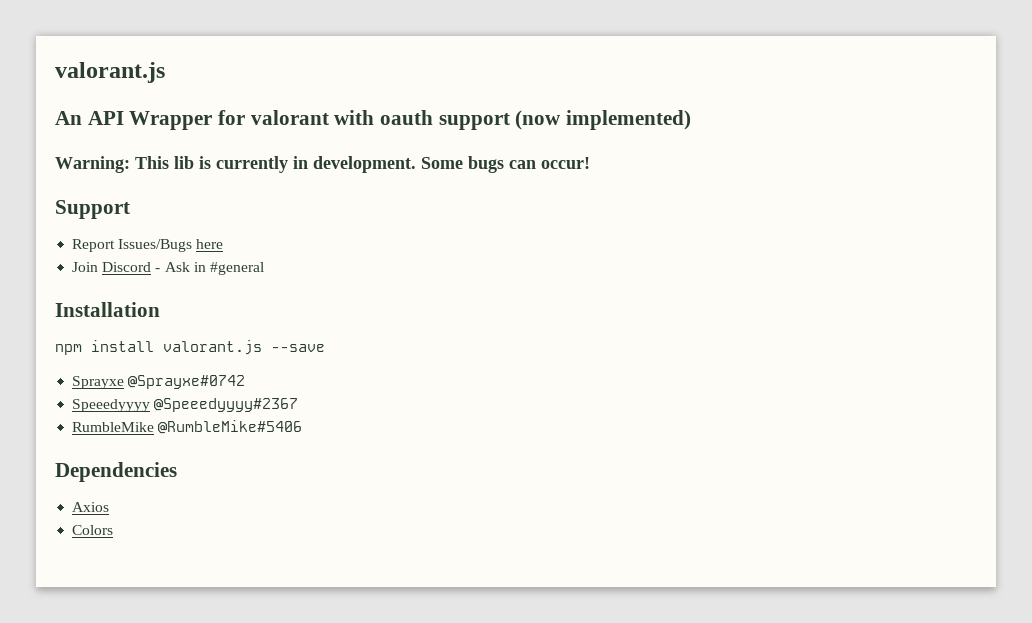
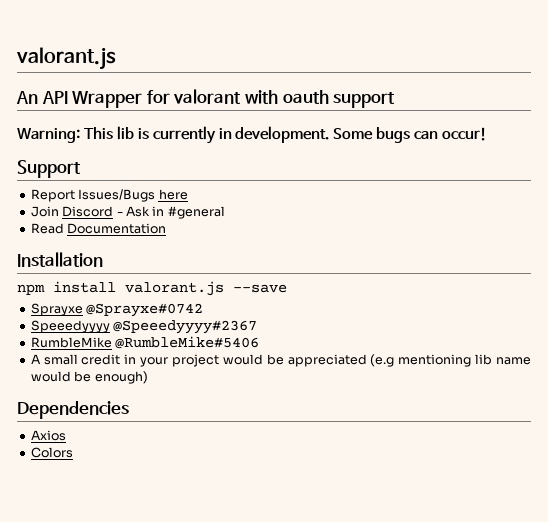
- An API Wrapper for valorant with oauth support (now implemented)
+ An API Wrapper for valorant with oauth support
+ Read Documentation
+ A small credit in your project would be appreciated (e.g mentioning lib name would be enough)

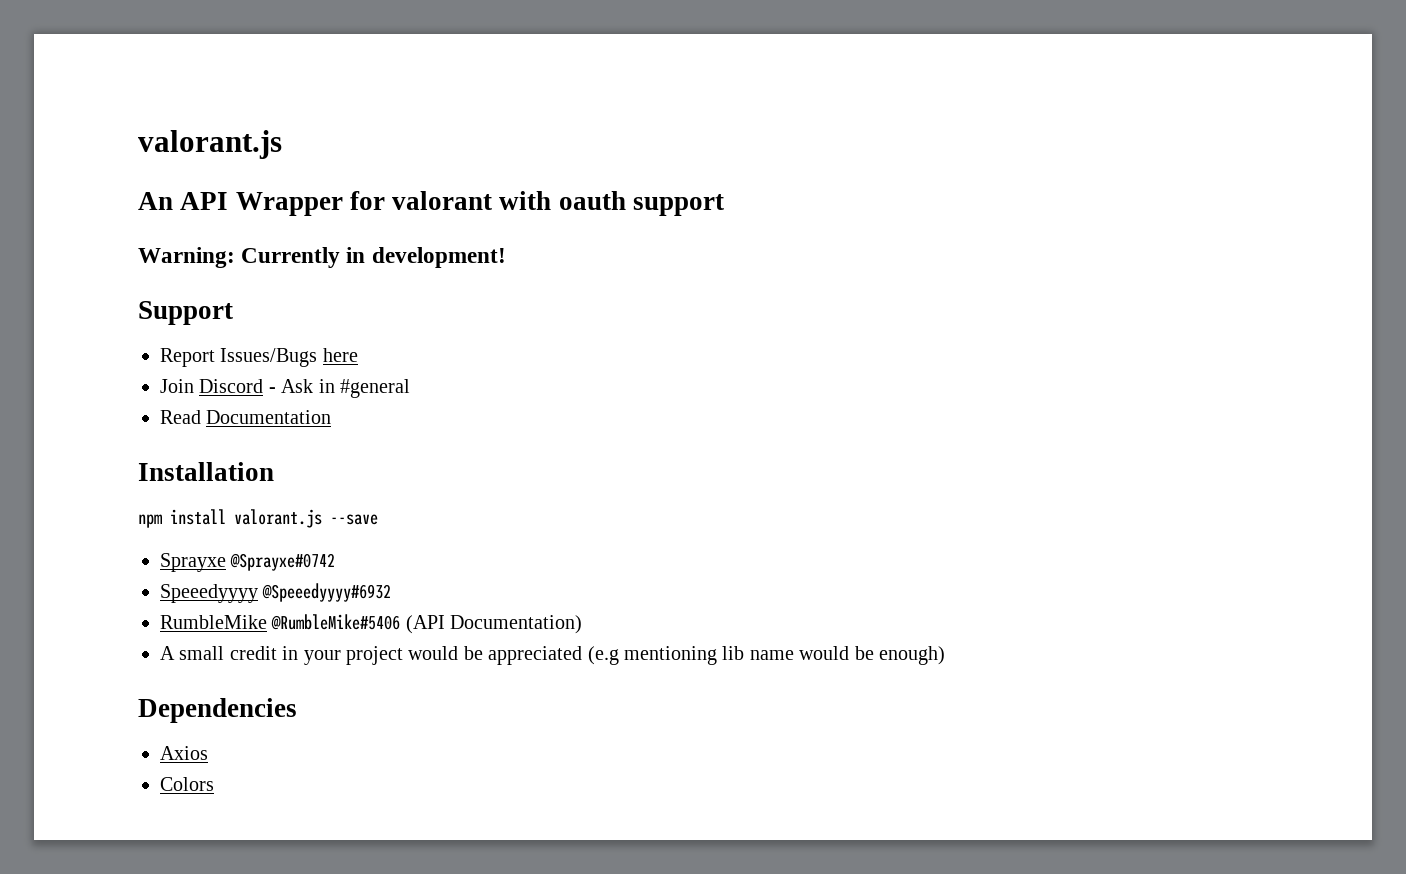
- Warning: This lib is currently in development. Some bugs can occur!
+ Warning: Currently in development!
- Speeedyyyy @Speeedyyyy#2367
+ Speeedyyyy @Speeedyyyy#6932
- RumbleMike @RumbleMike#5406
+ RumbleMike @RumbleMike#5406 (API Documentation)

